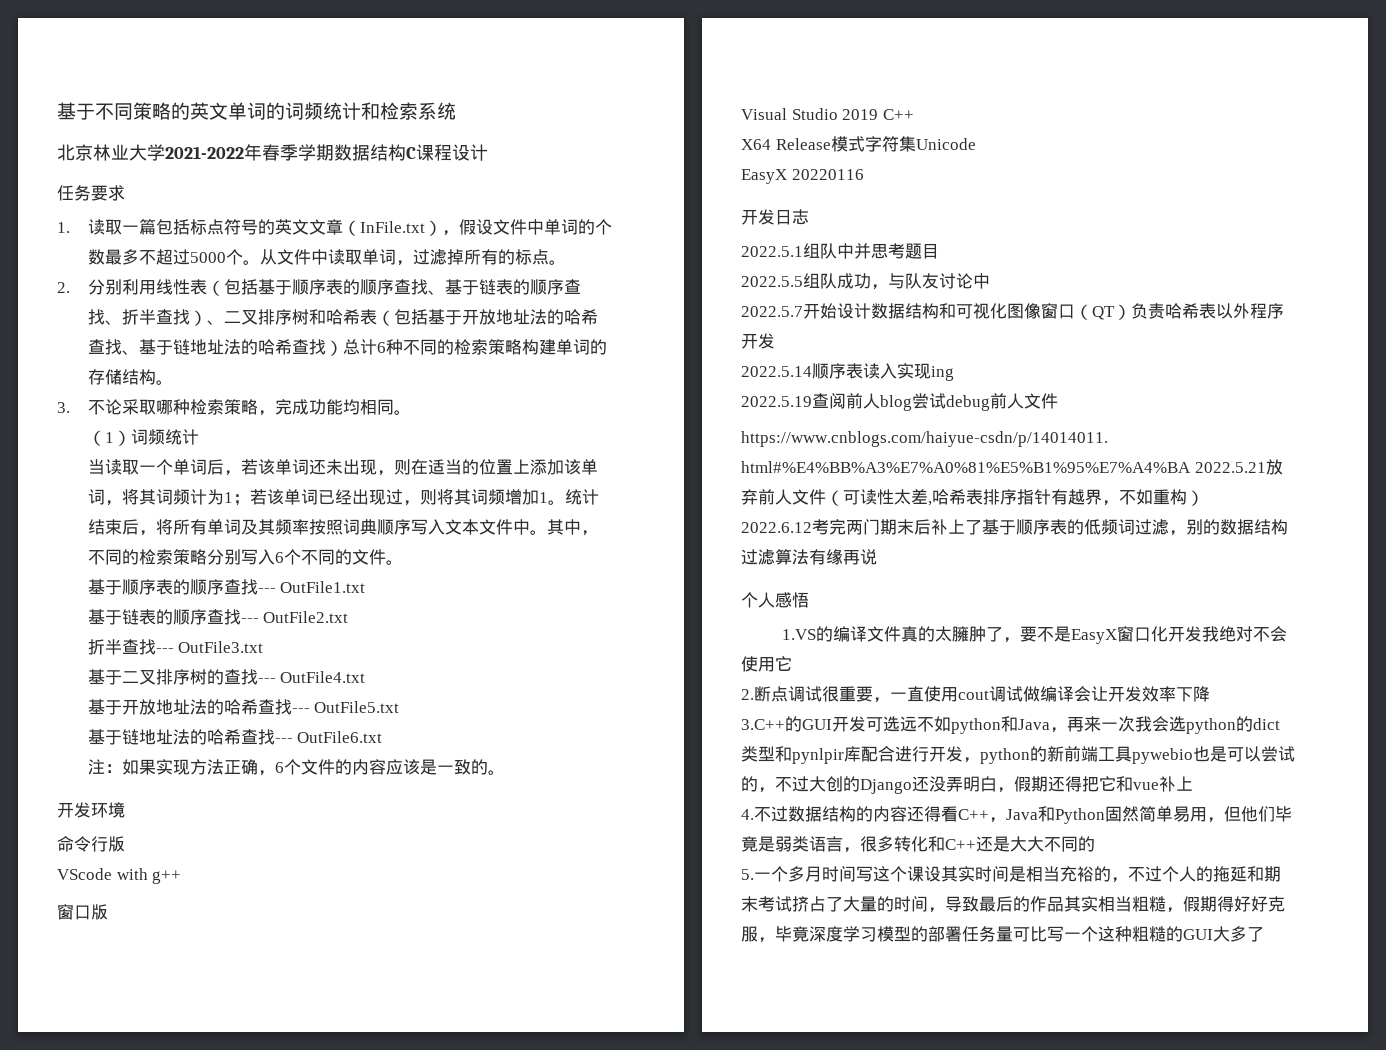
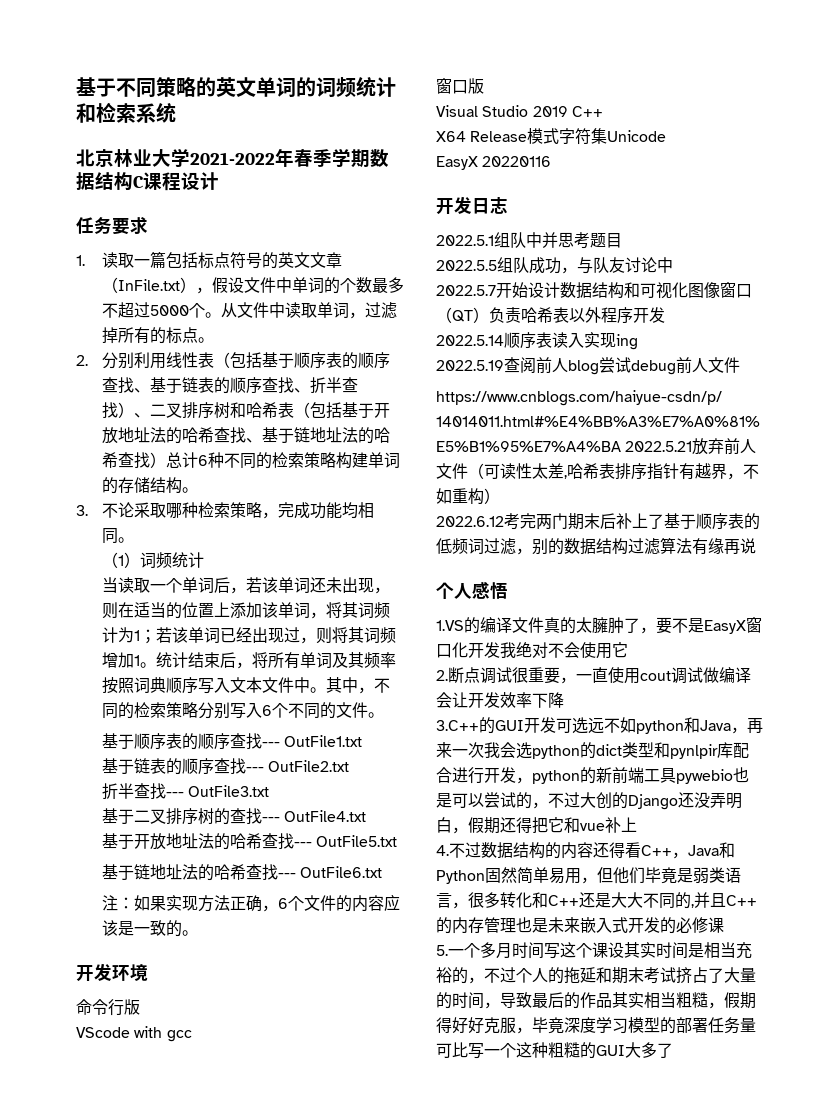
- VScode with g++
+ VScode with gcc
- 4.不过数据结构的内容还得看C++，Java和Python固然简单易用，但他们毕竟是弱类语言，很多转化和C++还是大大不同的
+ 4.不过数据结构的内容还得看C++，Java和Python固然简单易用，但他们毕竟是弱类语言，很多转化和C++还是大大不同的,并且C++的内存管理也是未来嵌入式开发的必修课

